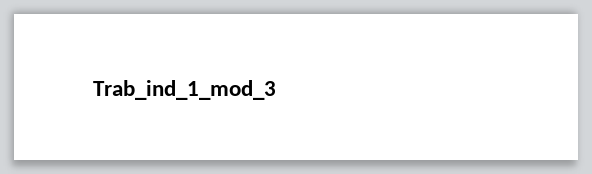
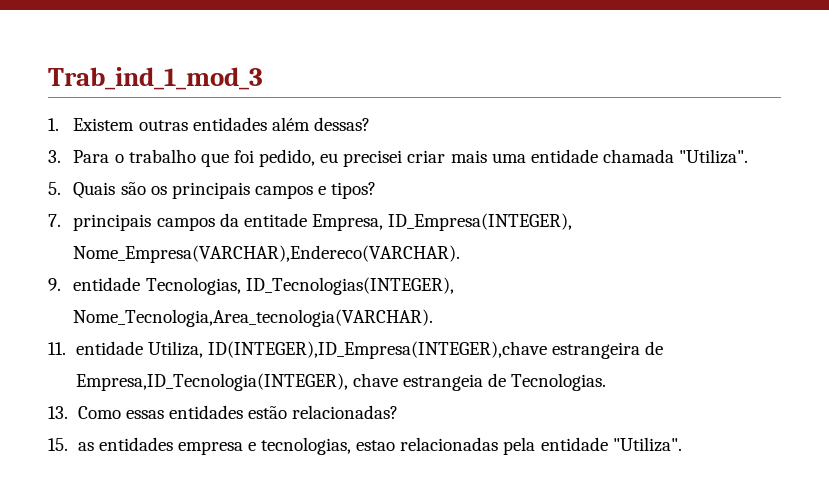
+ 1. Existem outras entidades além dessas?
+ 3. Para o trabalho que foi pedido, eu precisei criar mais uma entidade chamada "Utiliza".
+ 5. Quais são os principais campos e tipos?
+ 7. principais campos da entitade Empresa, ID_Empresa(INTEGER), Nome_Empresa(VARCHAR),Endereco(VARCHAR).
+ 9. entidade Tecnologias, ID_Tecnologias(INTEGER), Nome_Tecnologia,Area_tecnologia(VARCHAR).
+ 11. entidade Utiliza, ID(INTEGER),ID_Empresa(INTEGER),chave estrangeira de Empresa,ID_Tecnologia(INTEGER), chave estrangeia de Tecnologias.
+ 13. Como essas entidades estão relacionadas?
+ 15. as entidades empresa e tecnologias, estao relacionadas pela entidade "Utiliza".

